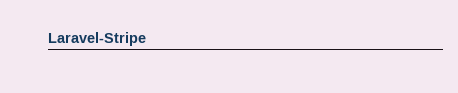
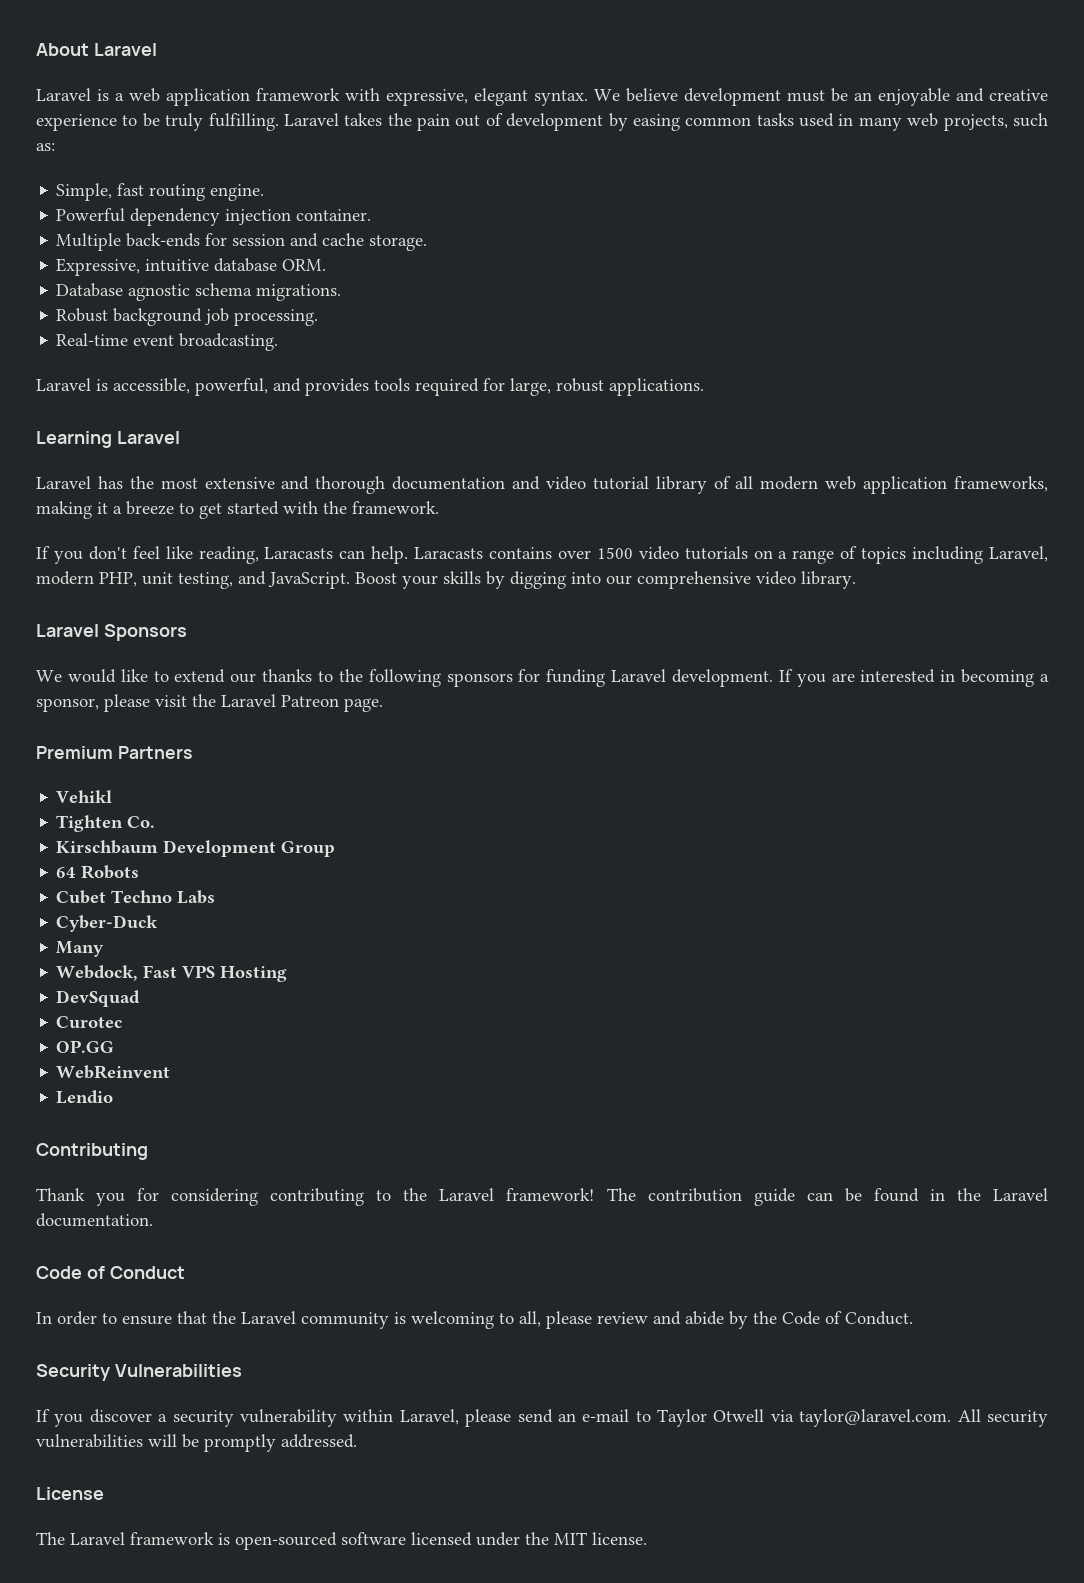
- Laravel-Stripe
+ About Laravel
+ Laravel is a web application framework with expressive, elegant syntax. We believe development must be an enjoyable and creative experience to be truly fulfilling. Laravel takes the pain out of development by easing common tasks used in many web projects, such as:
+ Simple, fast routing engine.
+ Powerful dependency injection container.
+ Multiple back-ends for session and cache storage.
+ Expressive, intuitive database ORM.
+ Database agnostic schema migrations.
+ Robust background job processing.
+ Real-time event broadcasting.
+ Laravel is accessible, powerful, and provides tools required for large, robust applications.
+ Learning Laravel
+ Laravel has the most extensive and thorough documentation and video tutorial library of all modern web application frameworks, making it a breeze to get started with the framework.
+ If you don't feel like reading, Laracasts can help. Laracasts contains over 1500 video tutorials on a range of topics including Laravel, modern PHP, unit testing, and JavaScript. Boost your skills by digging into our comprehensive video library.
+ Laravel Sponsors
+ We would like to extend our thanks to the following sponsors for funding Laravel development. If you are interested in becoming a sponsor, please visit the Laravel Patreon page.
+ Premium Partners
+ Vehikl
+ Tighten Co.
+ Kirschbaum Development Group
+ 64 Robots
+ Cubet Techno Labs
+ Cyber-Duck
+ Many
+ Webdock, Fast VPS Hosting
+ DevSquad
+ Curotec
+ OP.GG
+ WebReinvent
+ Lendio
+ Contributing
+ Thank you for considering contributing to the Laravel framework! The contribution guide can be found in the Laravel documentation.
+ Code of Conduct
+ In order to ensure that the Laravel community is welcoming to all, please review and abide by the Code of Conduct.
+ Security Vulnerabilities
+ If you discover a security vulnerability within Laravel, please send an e-mail to Taylor Otwell via taylor@laravel.com. All security vulnerabilities will be promptly addressed.
+ License
+ The Laravel framework is open-sourced software licensed under the MIT license.

